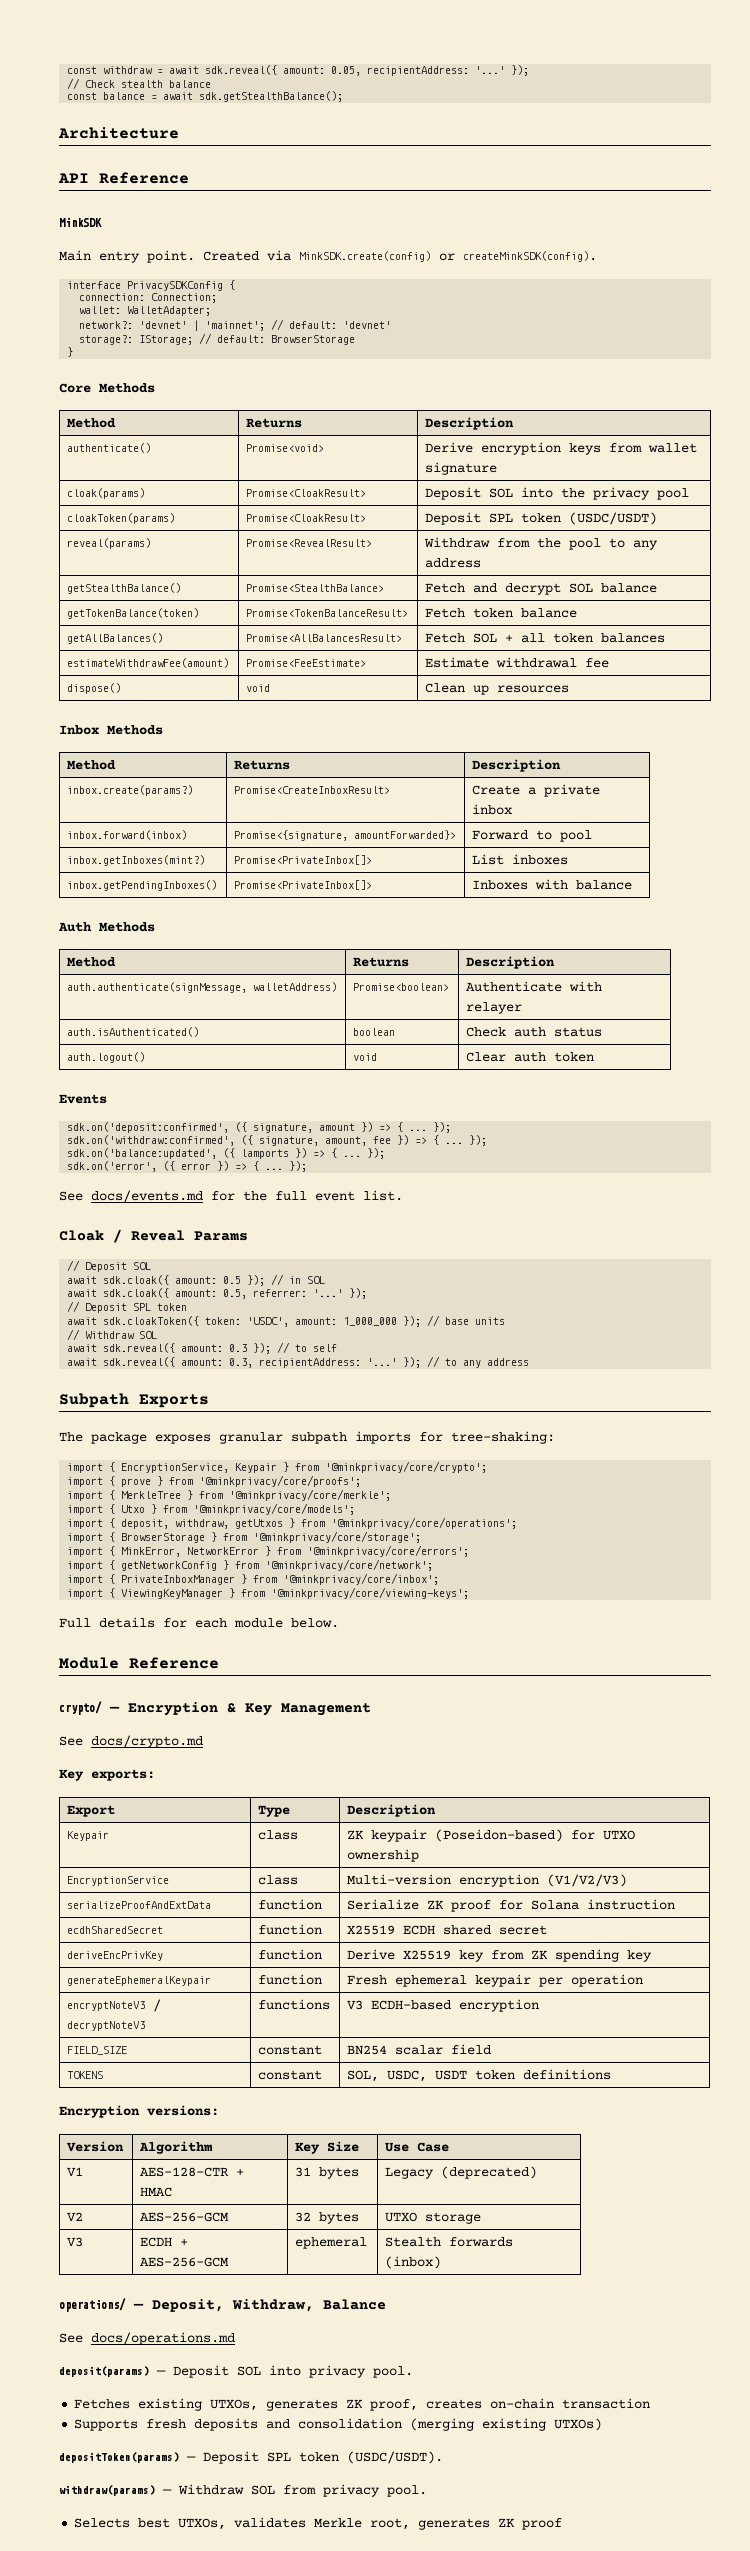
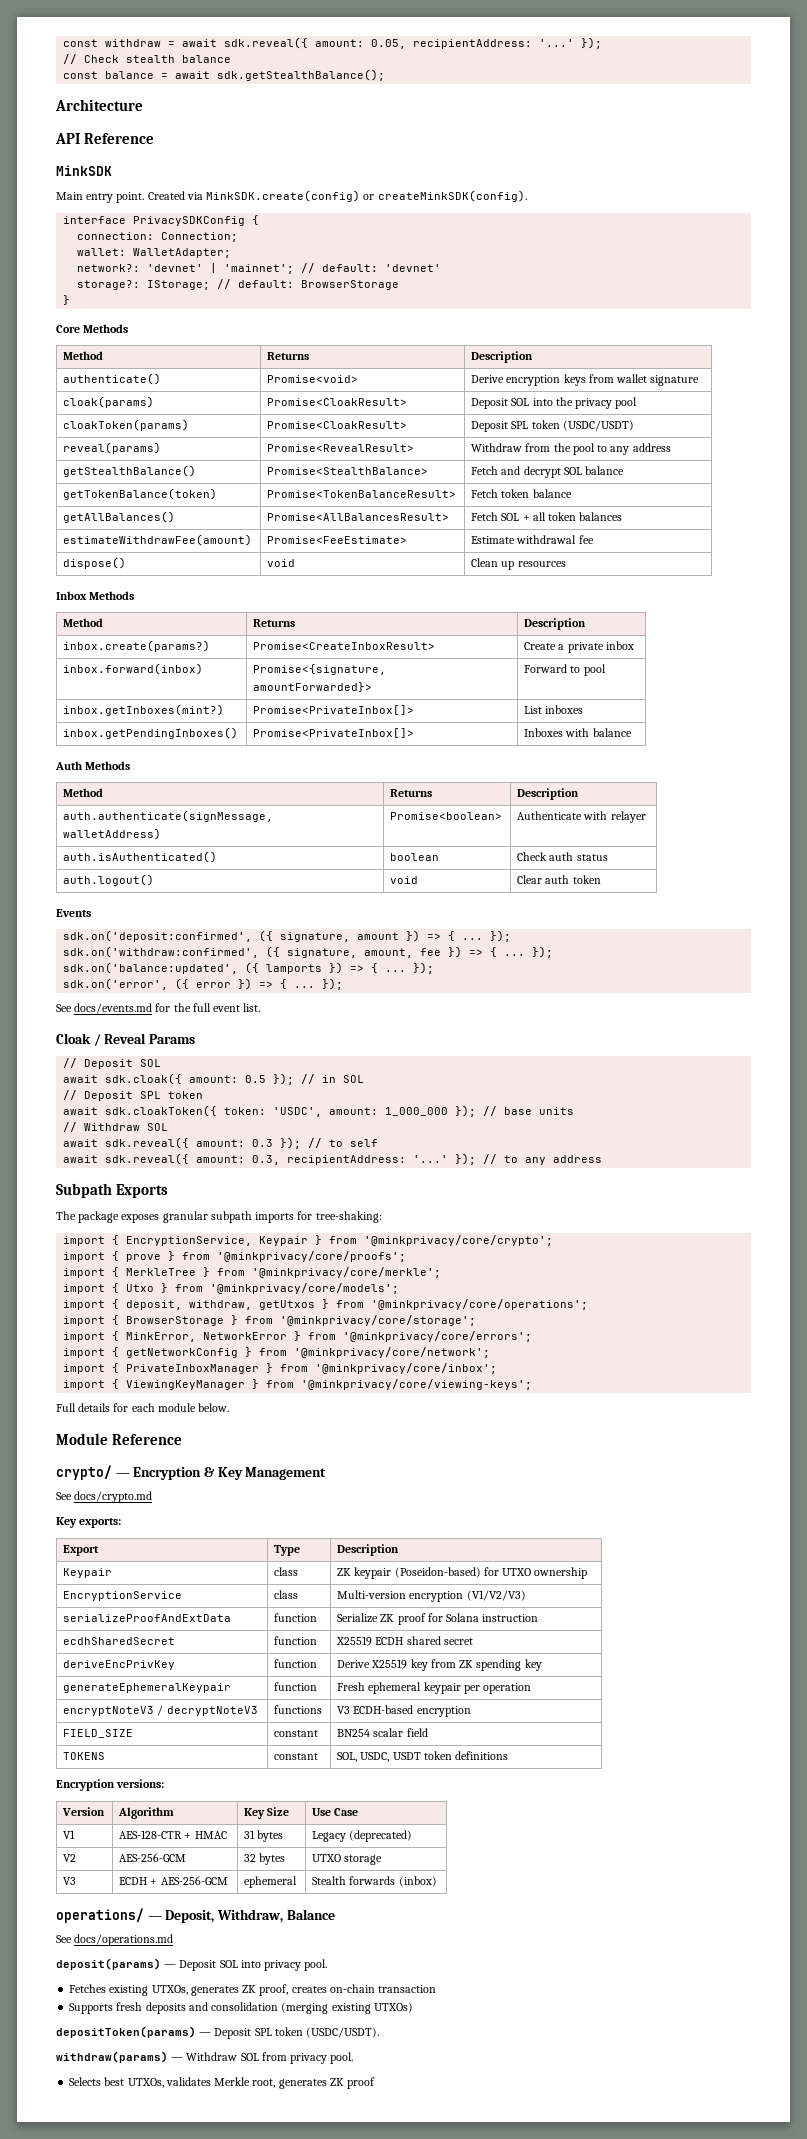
- await sdk.cloak({ amount: 0.5, referrer: '...' });

